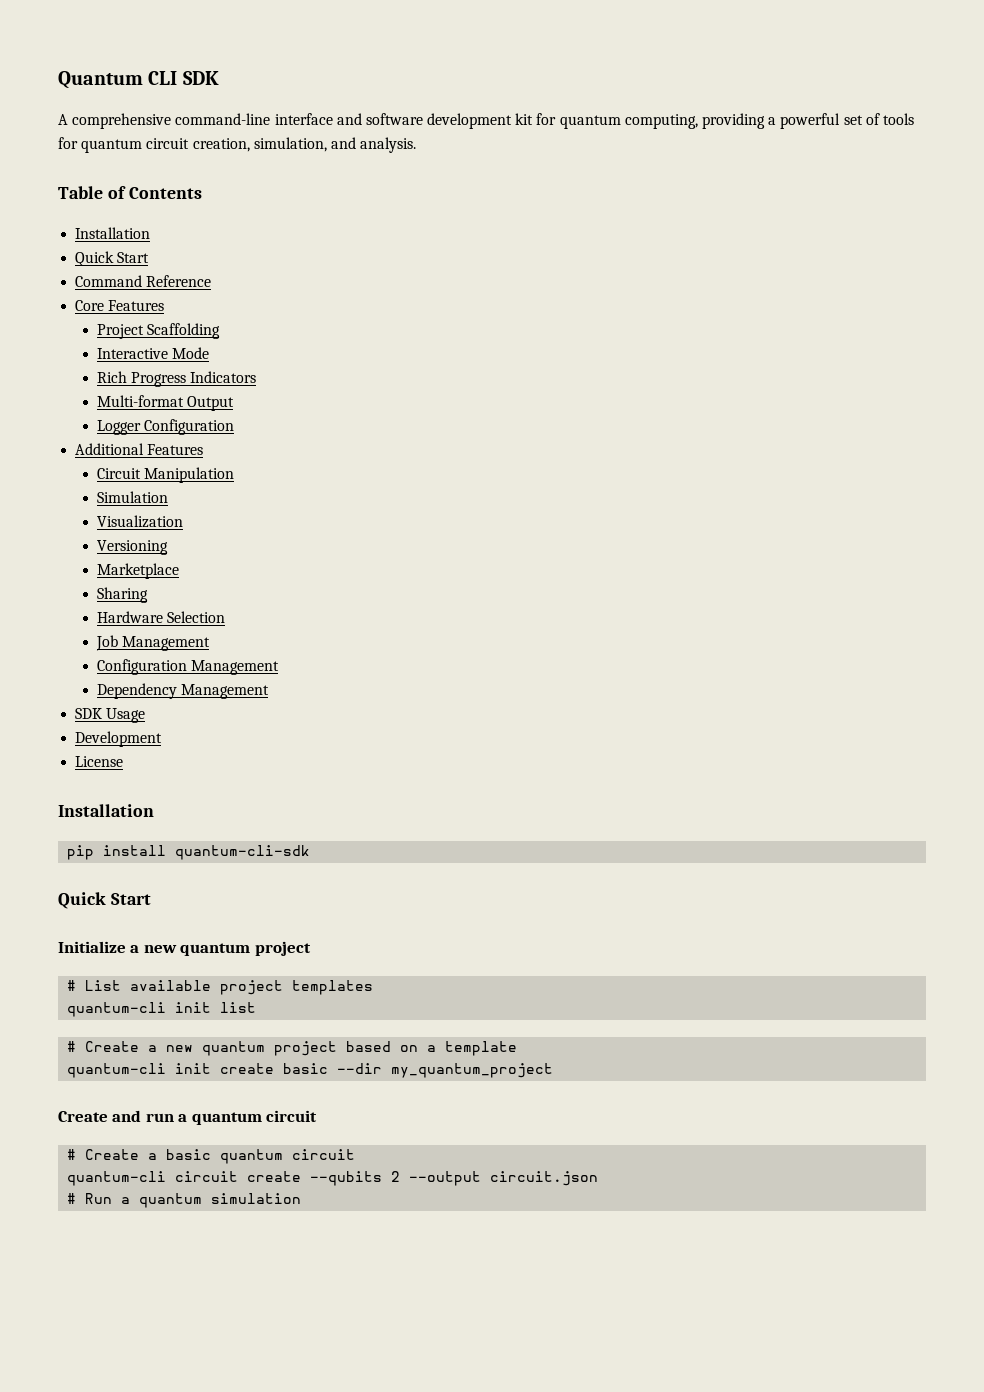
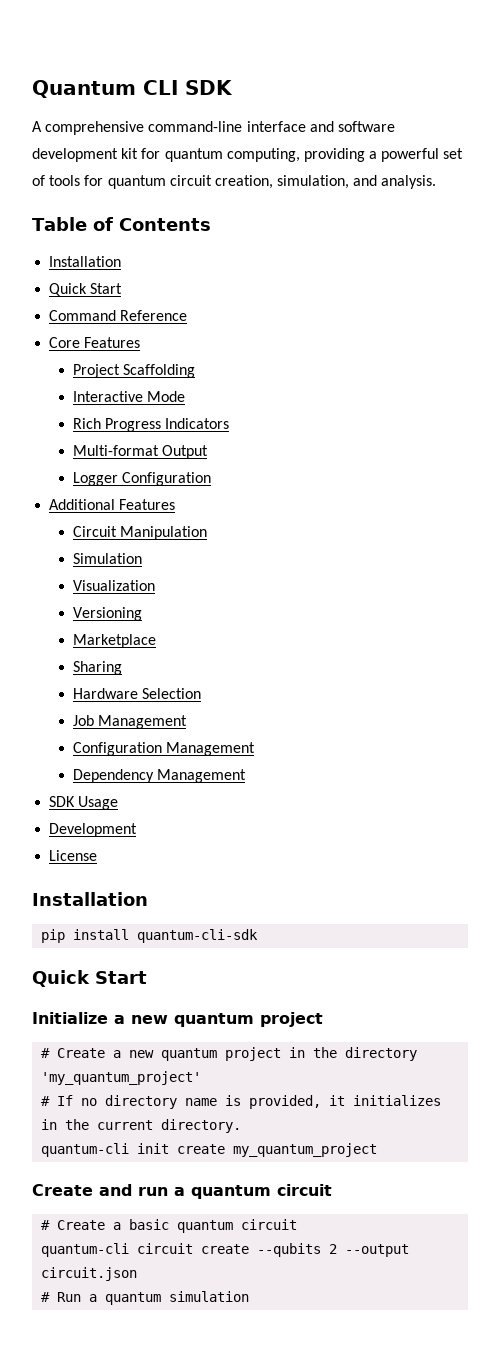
- # List available project templates
- quantum-cli init list
- # Create a new quantum project based on a template
+ # Create a new quantum project in the directory 'my_quantum_project'
+ # If no directory name is provided, it initializes in the current directory.
- quantum-cli init create basic --dir my_quantum_project
+ quantum-cli init create my_quantum_project

